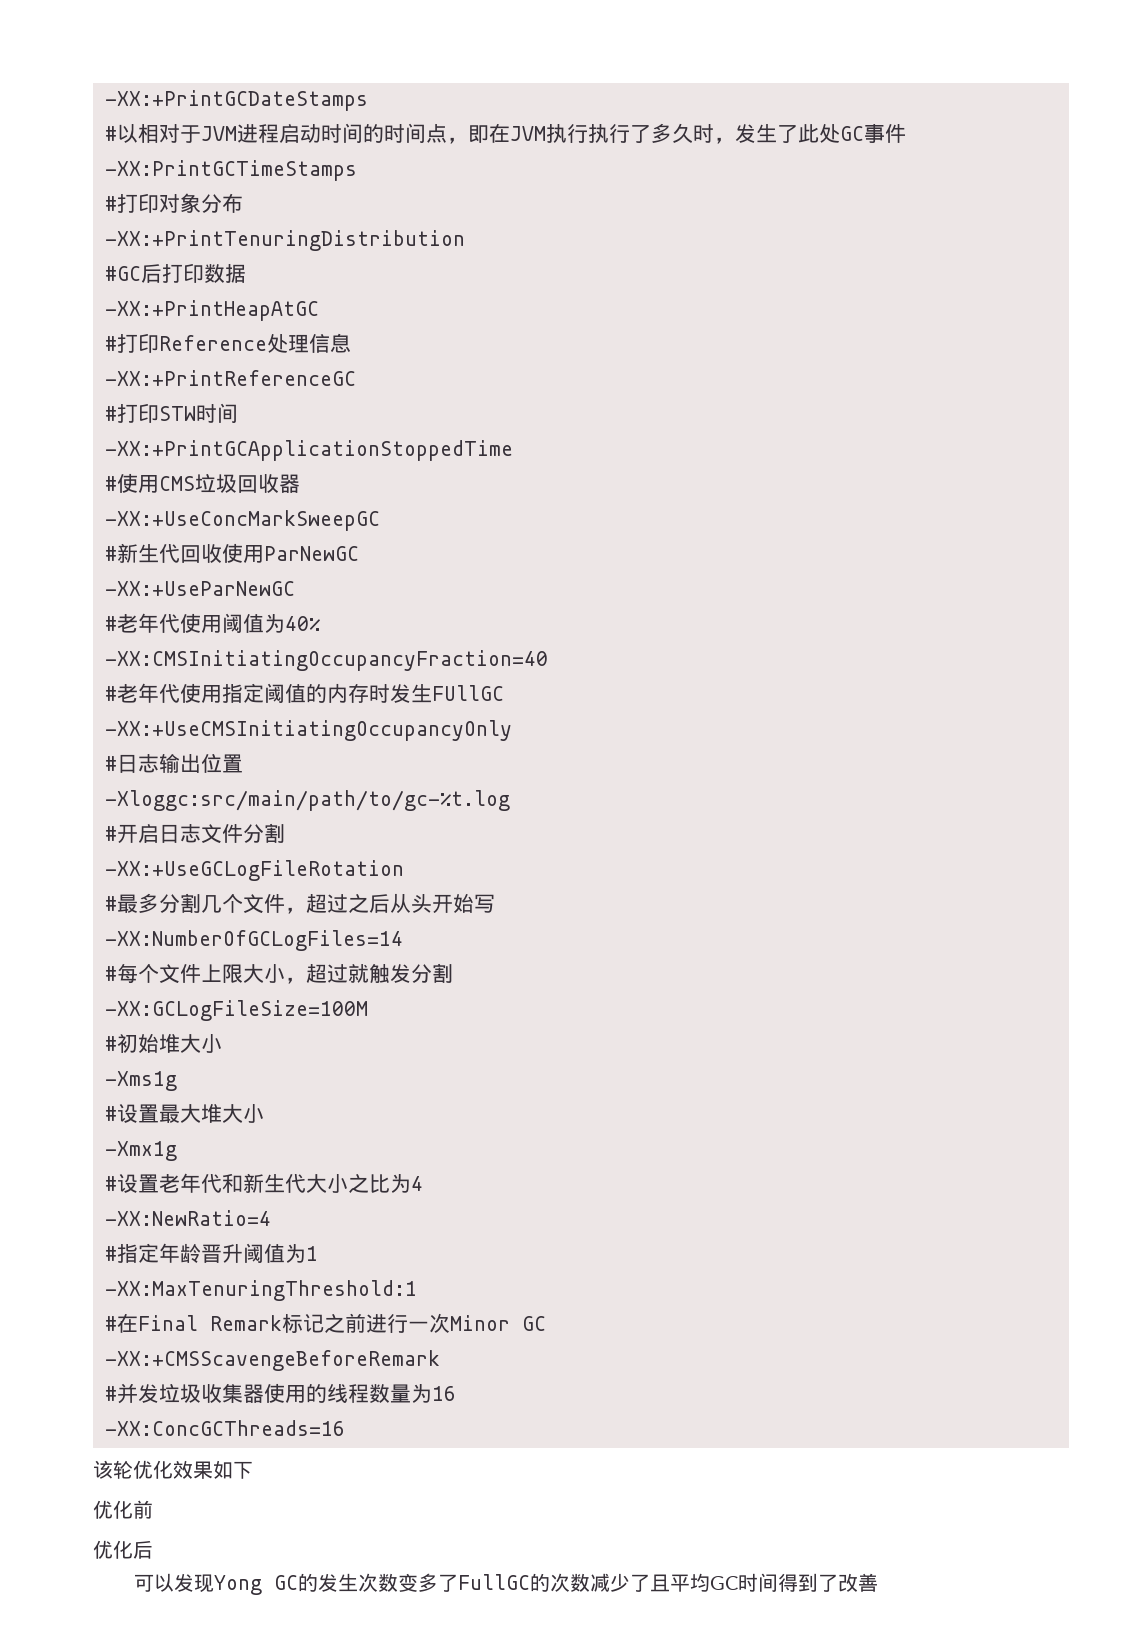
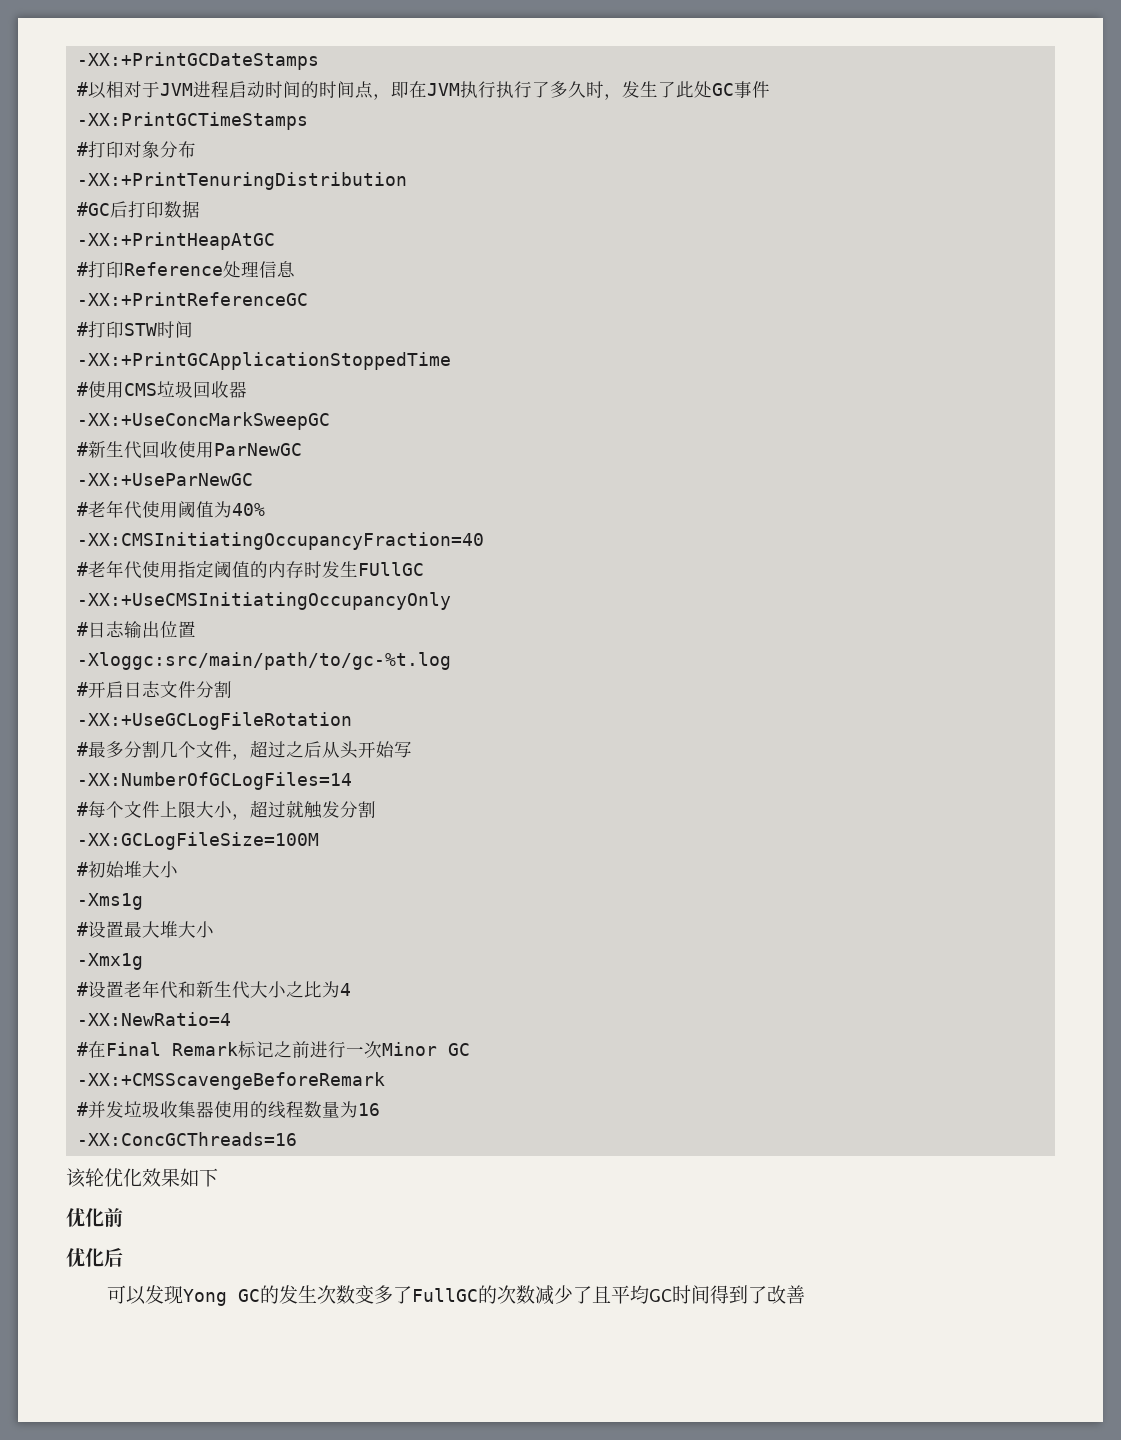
- #指定年龄晋升阈值为1
- -XX:MaxTenuringThreshold:1

